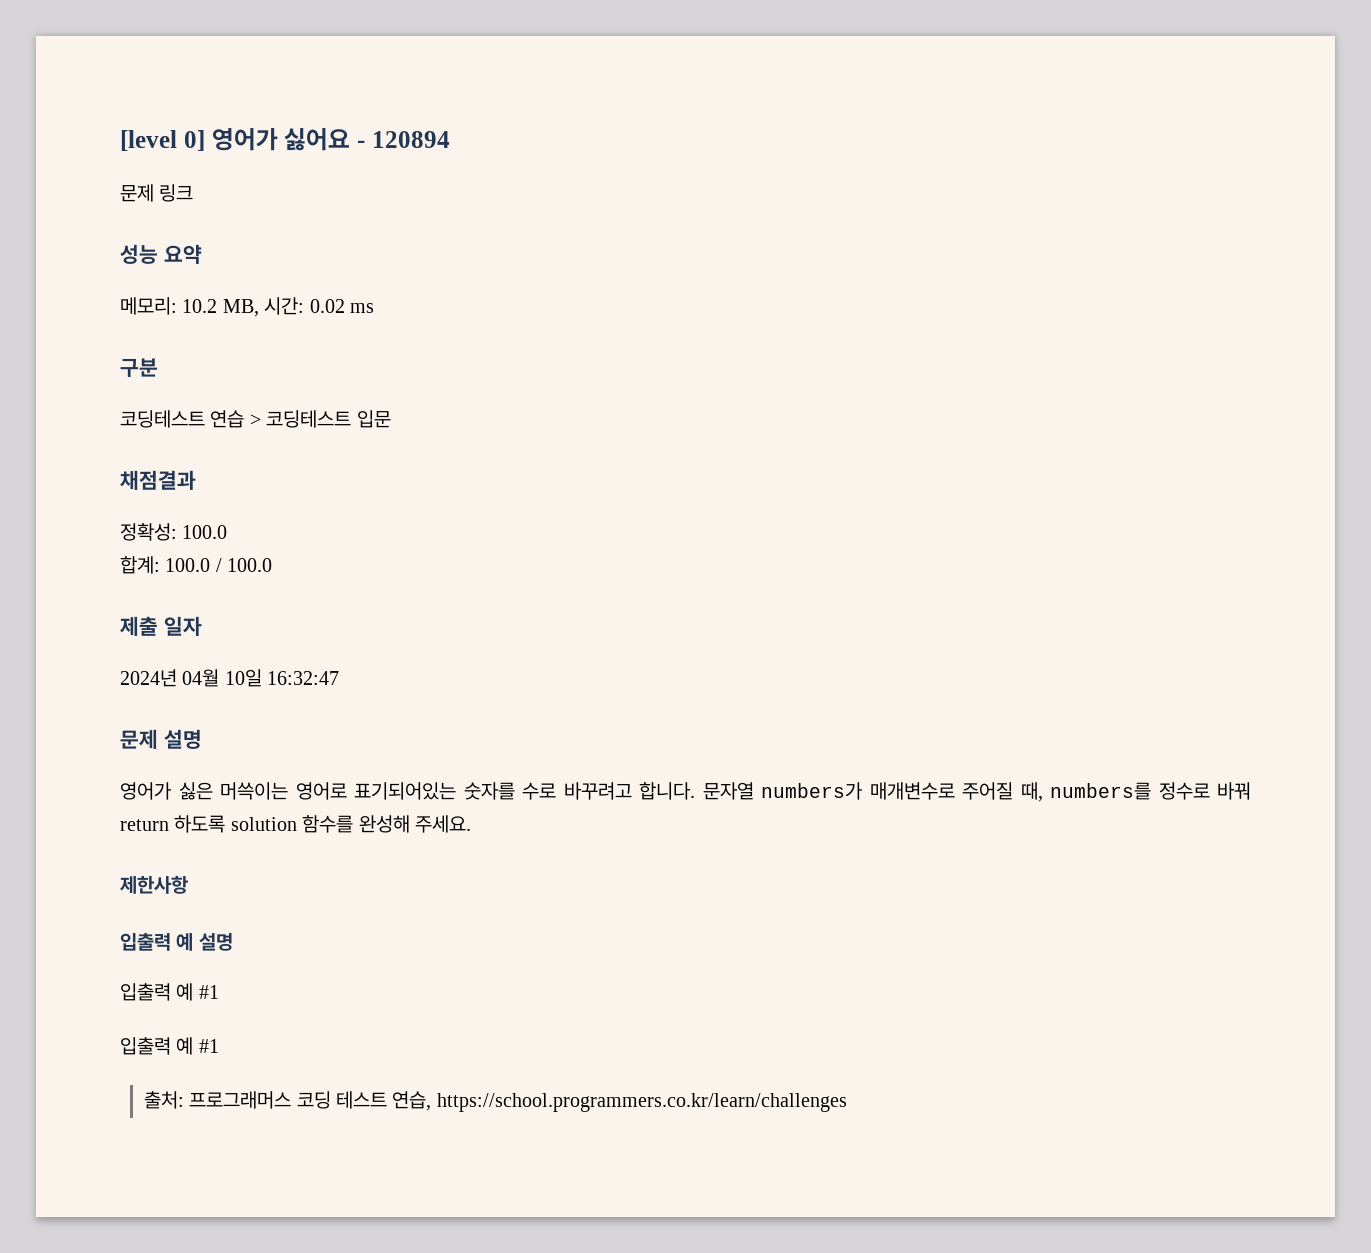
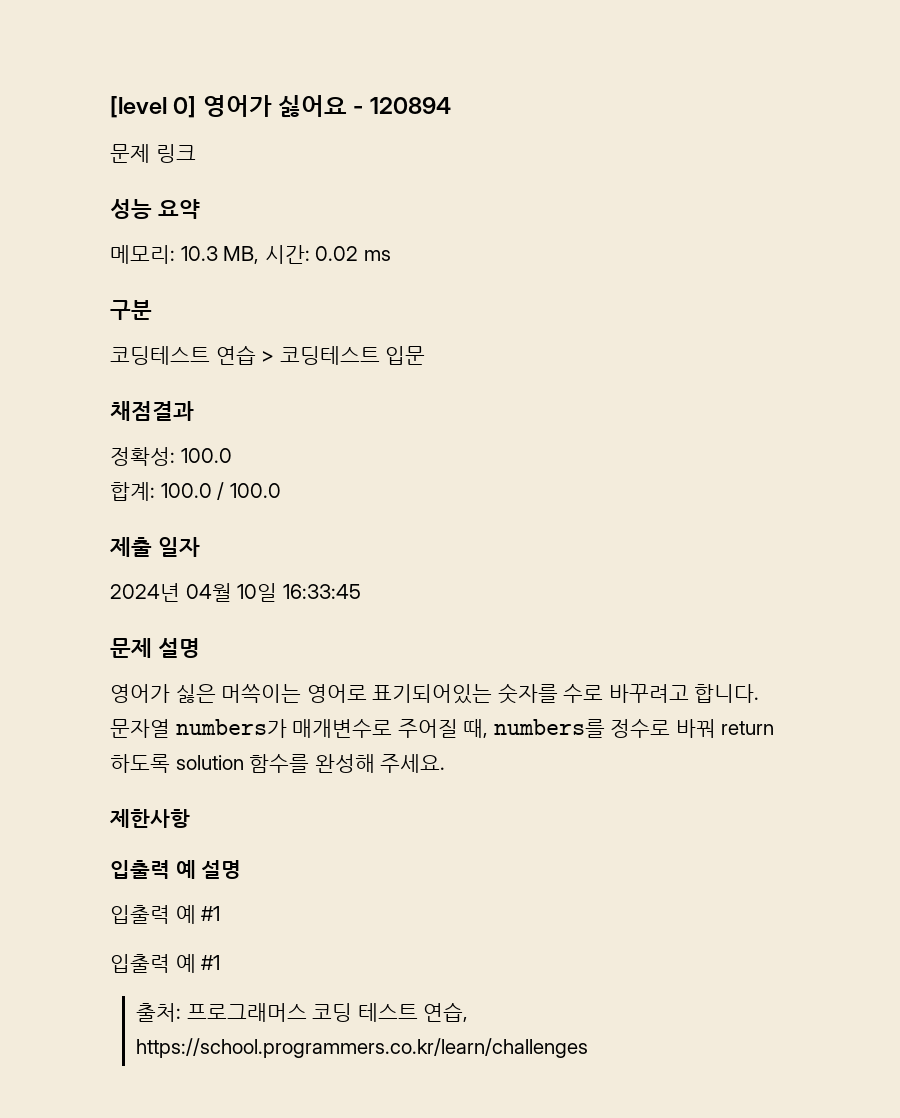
- 메모리: 10.2 MB, 시간: 0.02 ms
+ 메모리: 10.3 MB, 시간: 0.02 ms
- 2024년 04월 10일 16:32:47
+ 2024년 04월 10일 16:33:45

